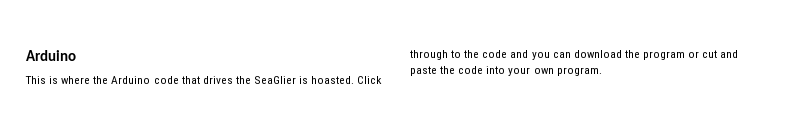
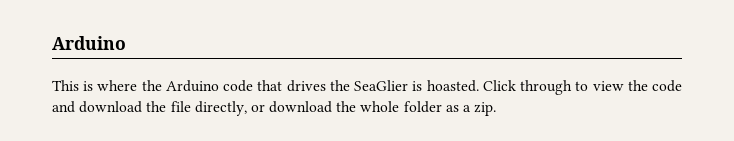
- Click through to the code and you can download the program or cut and paste the code into your own program.
+ Click through to view the code and download the file directly, or download the whole folder as a zip.

